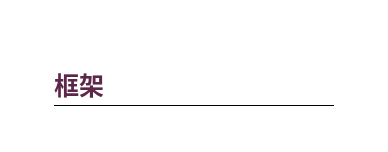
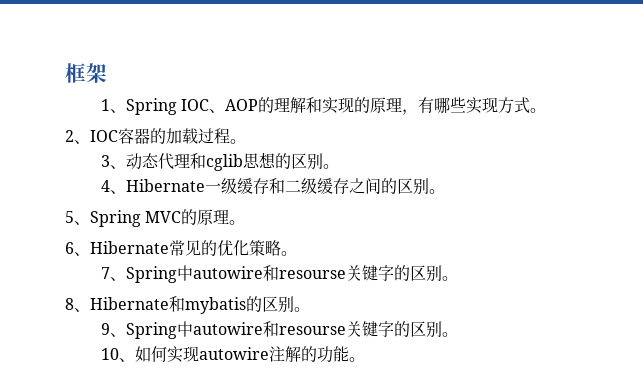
+ 1、Spring IOC、AOP的理解和实现的原理，有哪些实现方式。
+ 2、IOC容器的加载过程。
+ 3、动态代理和cglib思想的区别。
+ 4、Hibernate一级缓存和二级缓存之间的区别。
+ 5、Spring MVC的原理。
+ 6、Hibernate常见的优化策略。
+ 7、Spring中autowire和resourse关键字的区别。
+ 8、Hibernate和mybatis的区别。
+ 9、Spring中autowire和resourse关键字的区别。
+ 10、如何实现autowire注解的功能。

